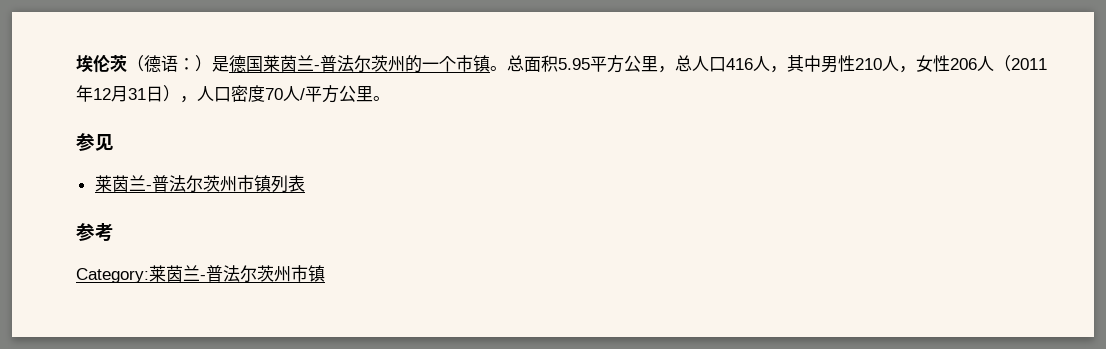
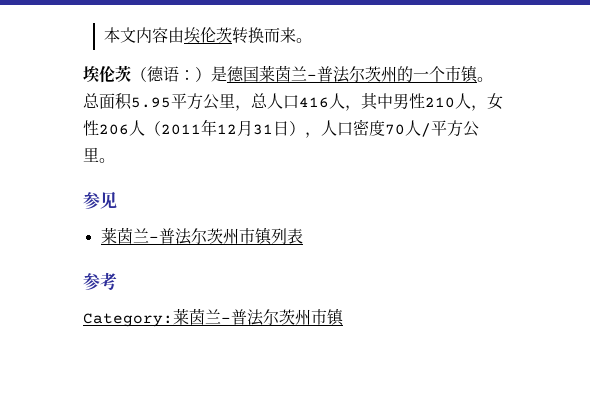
+ 本文内容由埃伦茨转换而来。

